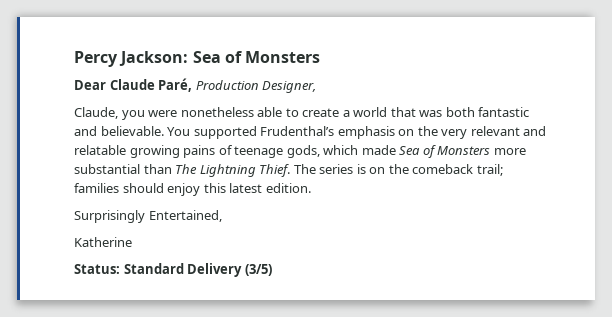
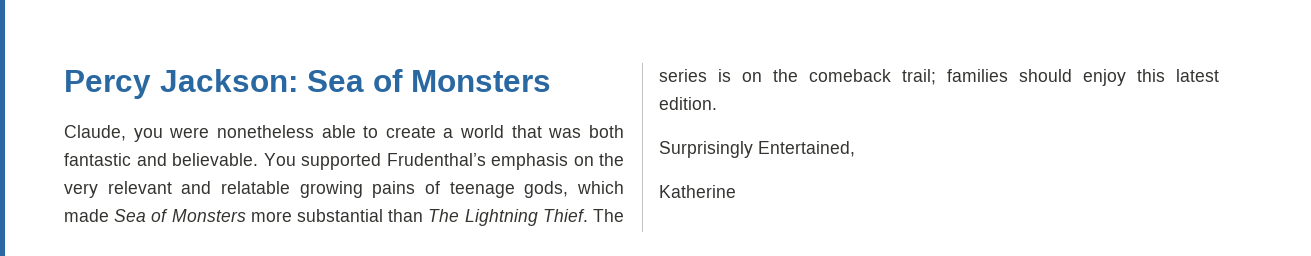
- Dear Claude Paré, Production Designer,
- Status: Standard Delivery (3/5)

